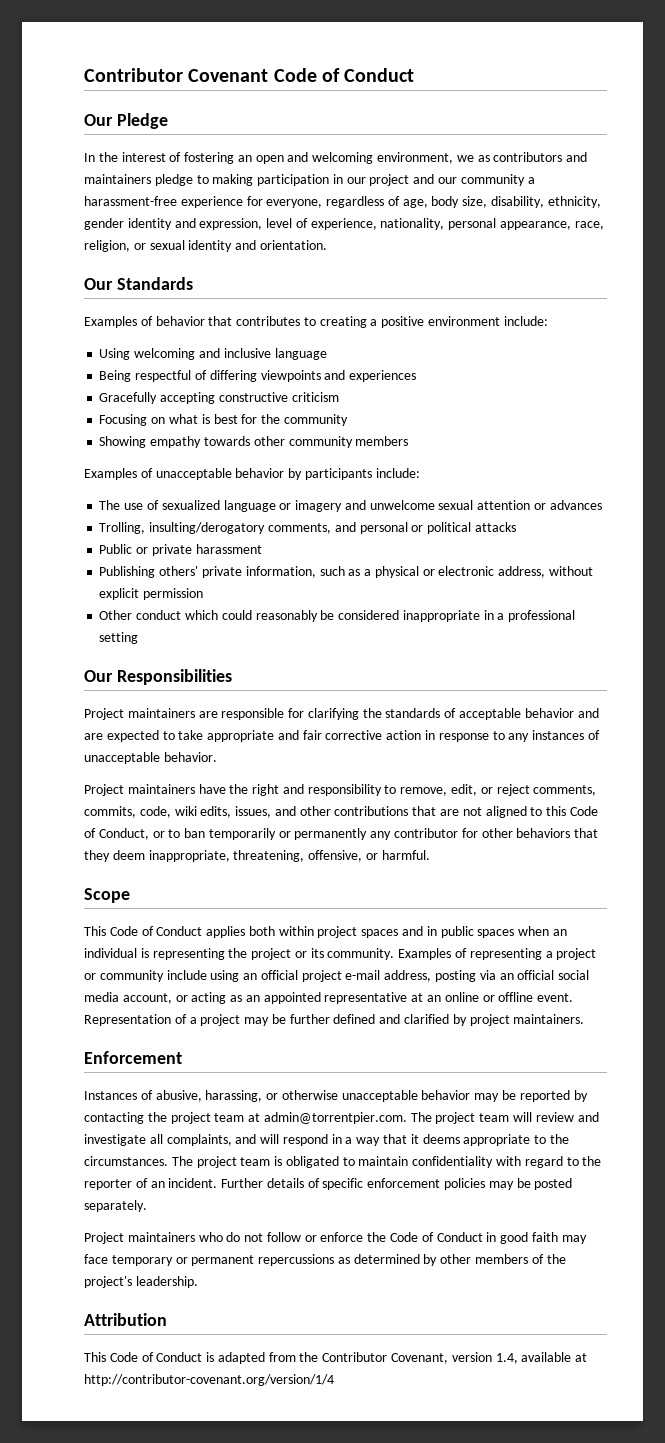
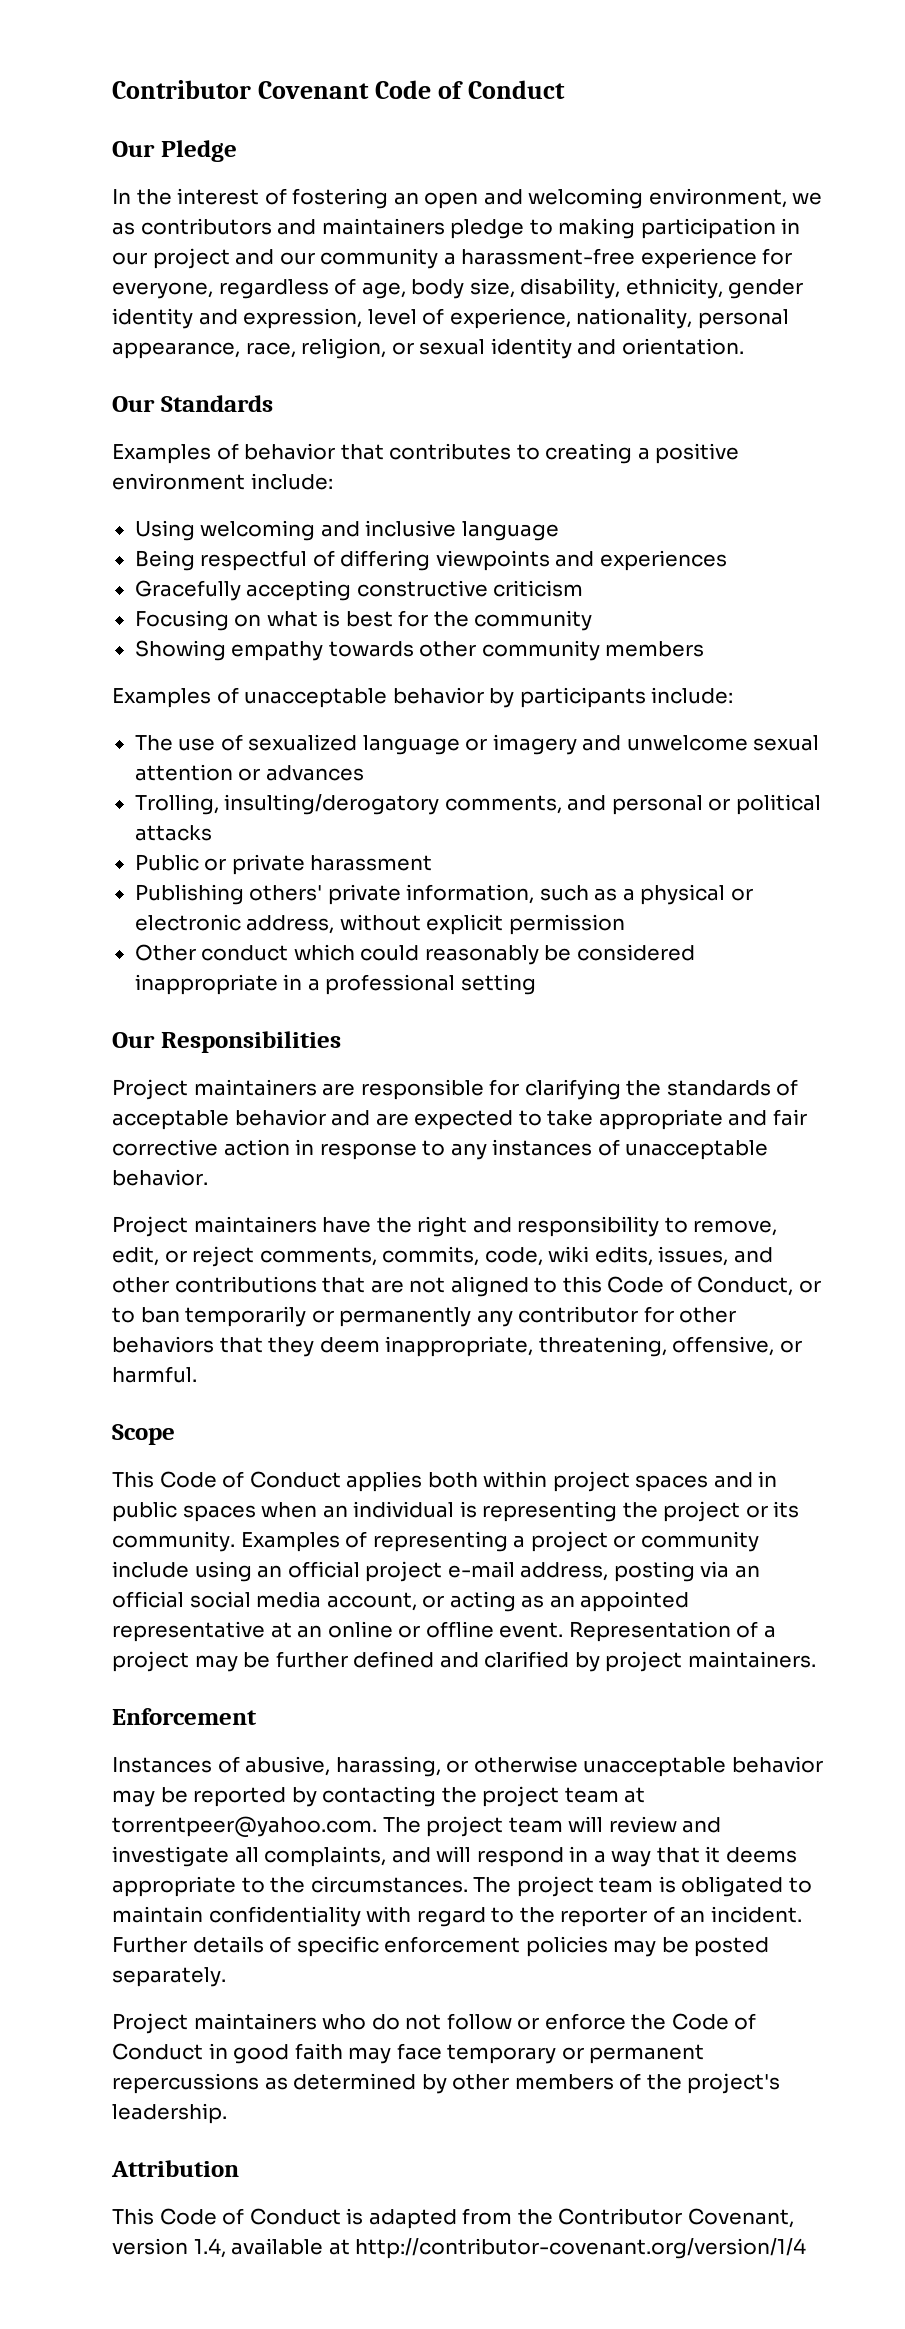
- Instances of abusive, harassing, or otherwise unacceptable behavior may be reported by contacting the project team at admin@torrentpier.com. The project team will review and investigate all complaints, and will respond in a way that it deems appropriate to the circumstances.
+ Instances of abusive, harassing, or otherwise unacceptable behavior may be reported by contacting the project team at torrentpeer@yahoo.com. The project team will review and investigate all complaints, and will respond in a way that it deems appropriate to the circumstances.

